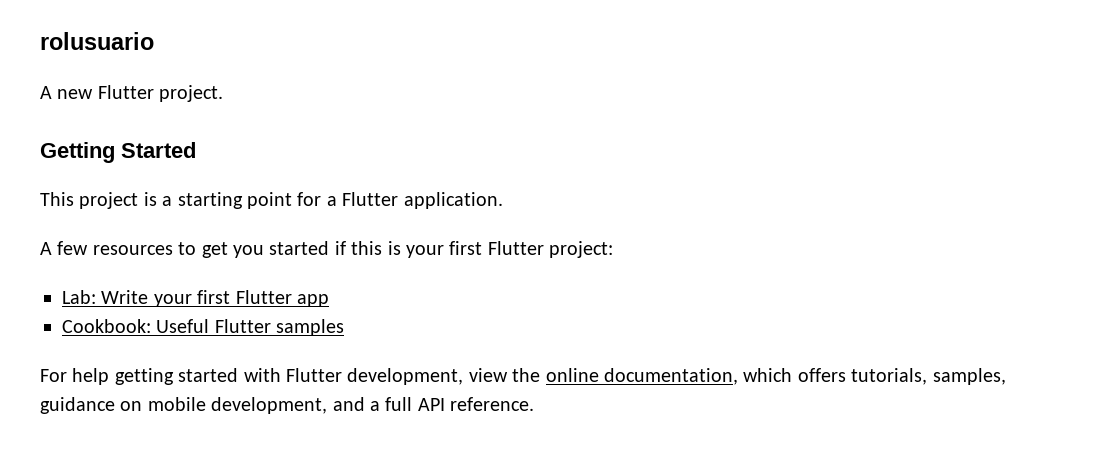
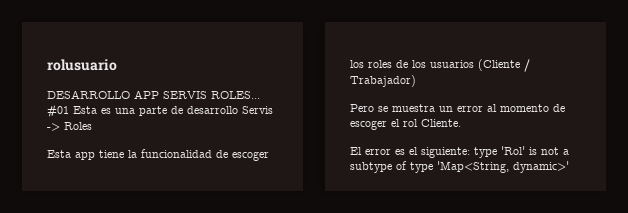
- A new Flutter project.
- Getting Started
- This project is a starting point for a Flutter application.
- A few resources to get you started if this is your first Flutter project:
- Lab: Write your first Flutter app
- Cookbook: Useful Flutter samples
- For help getting started with Flutter development, view the online documentation, which offers tutorials, samples, guidance on mobile development, and a full API reference.
+ DESARROLLO APP SERVIS ROLES... #01 Esta es una parte de desarrollo Servis -> Roles
+ Esta app tiene la funcionalidad de escoger los roles de los usuarios (Cliente / Trabajador)
+ Pero se muestra un error al momento de escoger el rol Cliente.
+ El error es el siguiente: type 'Rol' is not a subtype of type 'Map<String, dynamic>'

